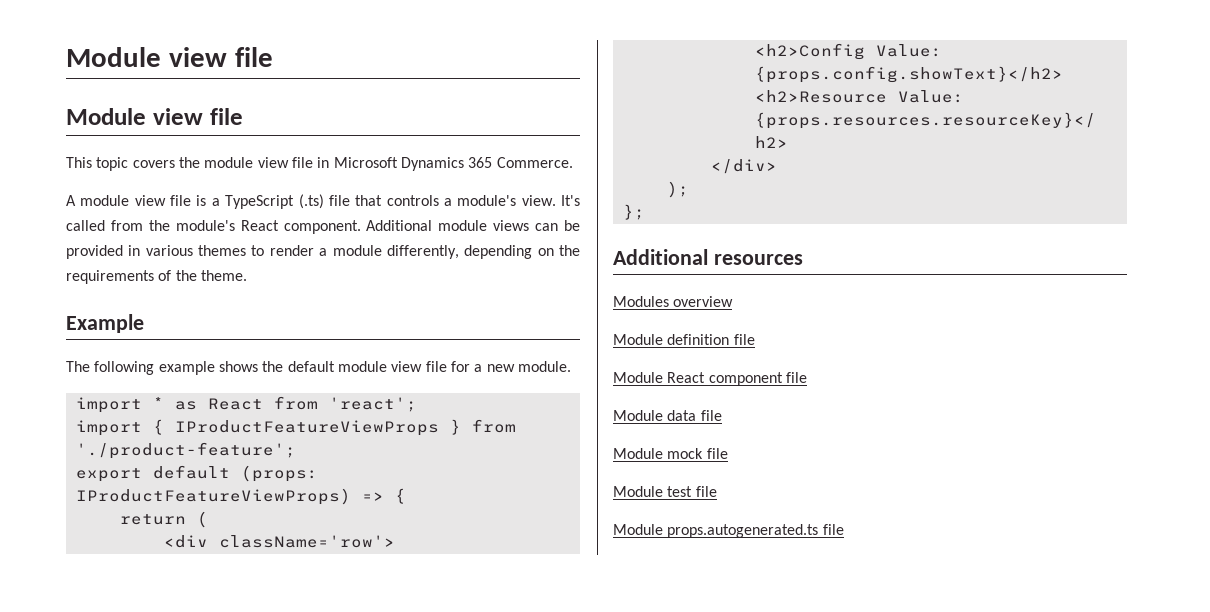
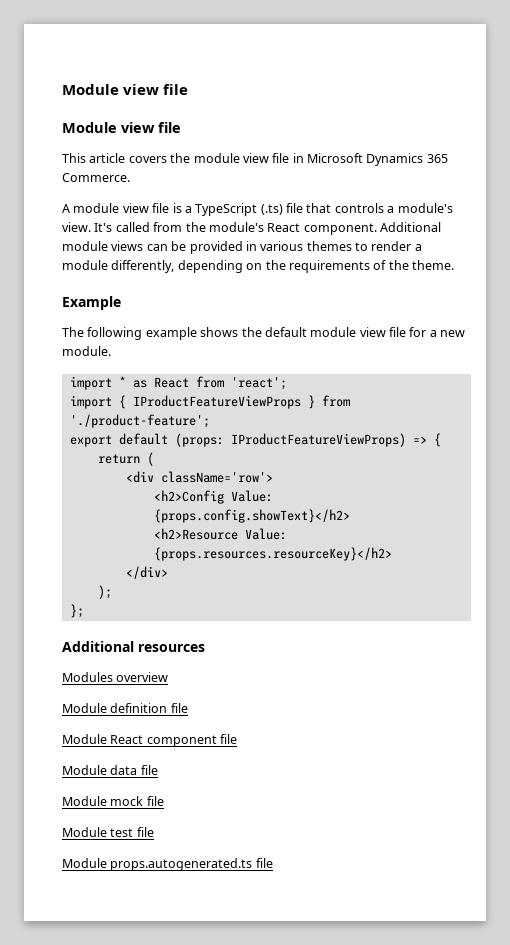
- This topic covers the module view file in Microsoft Dynamics 365 Commerce.
+ This article covers the module view file in Microsoft Dynamics 365 Commerce.

